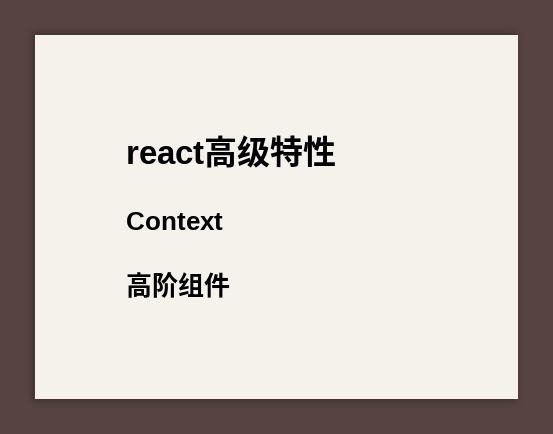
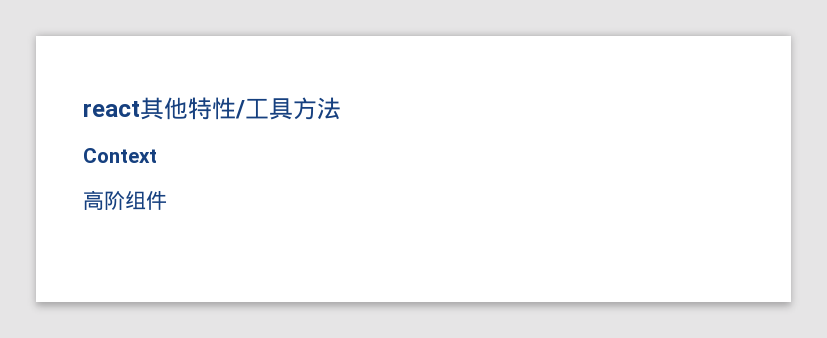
- react高级特性
+ react其他特性/工具方法

